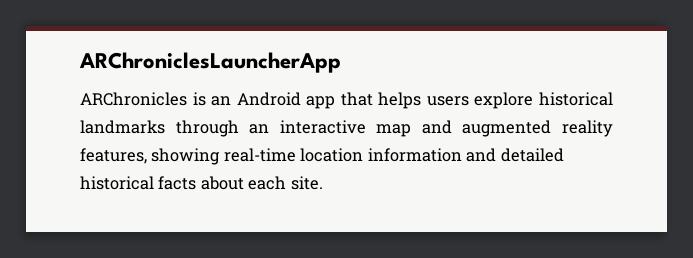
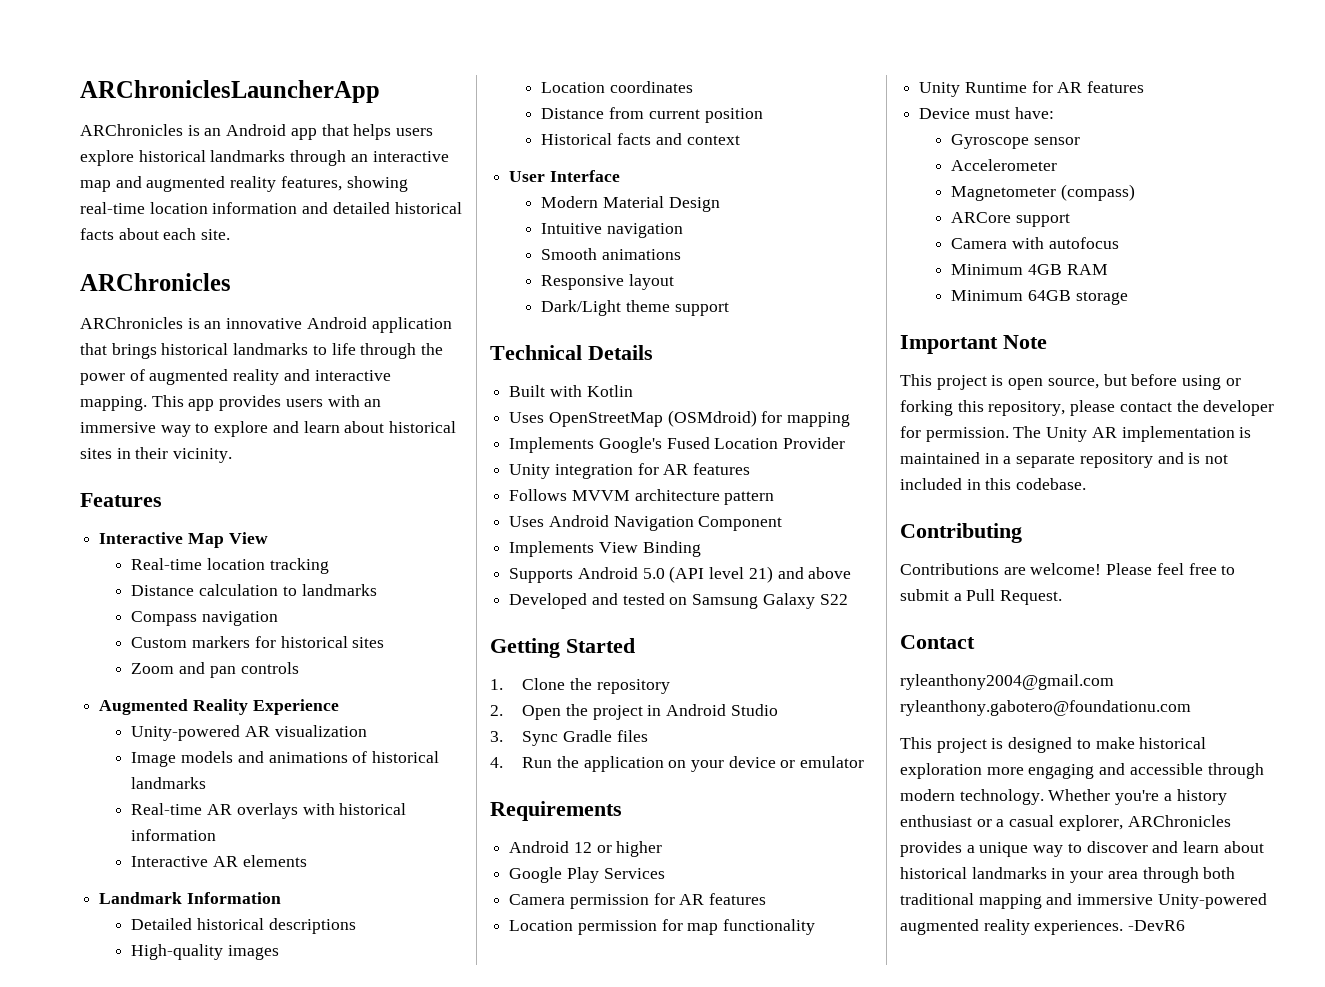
  ARChronicles is an Android app that helps users explore historical landmarks through an interactive map and augmented reality features, showing real-time location information and detailed historical facts about each site.
+ ARChronicles
+ ARChronicles is an innovative Android application that brings historical landmarks to life through the power of augmented reality and interactive mapping. This app provides users with an immersive way to explore and learn about historical sites in their vicinity.
+ Features
+ Interactive Map View
+ Real-time location tracking
+ Distance calculation to landmarks
+ Compass navigation
+ Custom markers for historical sites
+ Zoom and pan controls
+ Augmented Reality Experience
+ Unity-powered AR visualization
+ Image models and animations of historical landmarks
+ Real-time AR overlays with historical information
+ Interactive AR elements
+ Landmark Information
+ Detailed historical descriptions
+ High-quality images
+ Location coordinates
+ Distance from current position
+ Historical facts and context
+ User Interface
+ Modern Material Design
+ Intuitive navigation
+ Smooth animations
+ Responsive layout
+ Dark/Light theme support
+ Technical Details
+ Built with Kotlin
+ Uses OpenStreetMap (OSMdroid) for mapping
+ Implements Google's Fused Location Provider
+ Unity integration for AR features
+ Follows MVVM architecture pattern
+ Uses Android Navigation Component
+ Implements View Binding
+ Supports Android 5.0 (API level 21) and above
+ Developed and tested on Samsung Galaxy S22
+ Getting Started
+ 1. Clone the repository
+ 2. Open the project in Android Studio
+ 3. Sync Gradle files
+ 4. Run the application on your device or emulator
+ Requirements
+ Android 12 or higher
+ Google Play Services
+ Camera permission for AR features
+ Location permission for map functionality
+ Unity Runtime for AR features
+ Device must have:
+ Gyroscope sensor
+ Accelerometer
+ Magnetometer (compass)
+ ARCore support
+ Camera with autofocus
+ Minimum 4GB RAM
+ Minimum 64GB storage
+ Important Note
+ This project is open source, but before using or forking this repository, please contact the developer for permission. The Unity AR implementation is maintained in a separate repository and is not included in this codebase.
+ Contributing
+ Contributions are welcome! Please feel free to submit a Pull Request.
+ Contact
+ ryleanthony2004@gmail.com ryleanthony.gabotero@foundationu.com
+ This project is designed to make historical exploration more engaging and accessible through modern technology. Whether you're a history enthusiast or a casual explorer, ARChronicles provides a unique way to discover and learn about historical landmarks in your area through both traditional mapping and immersive Unity-powered augmented reality experiences. -DevR6

